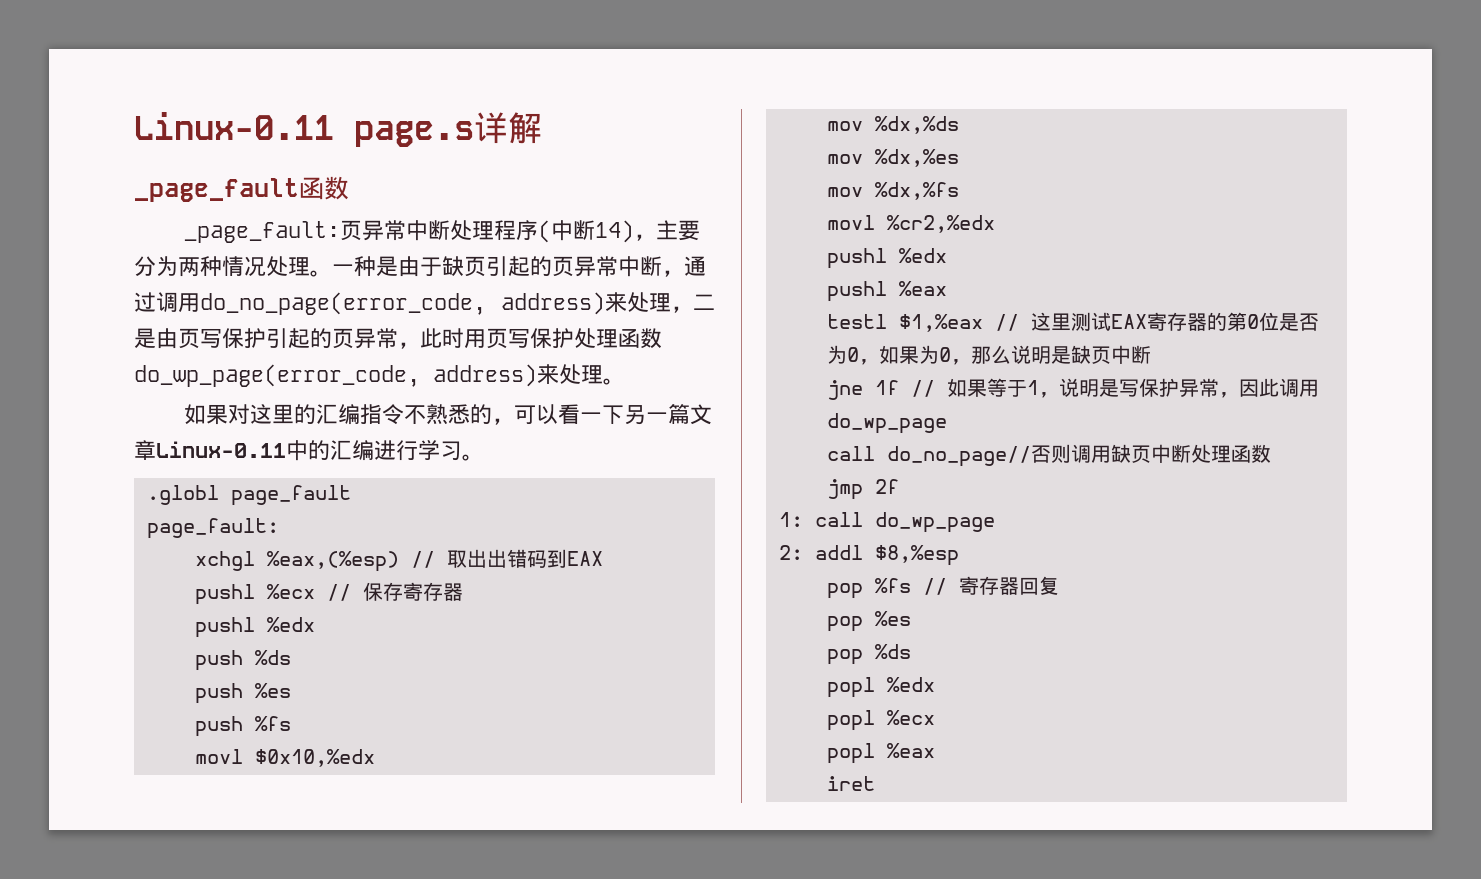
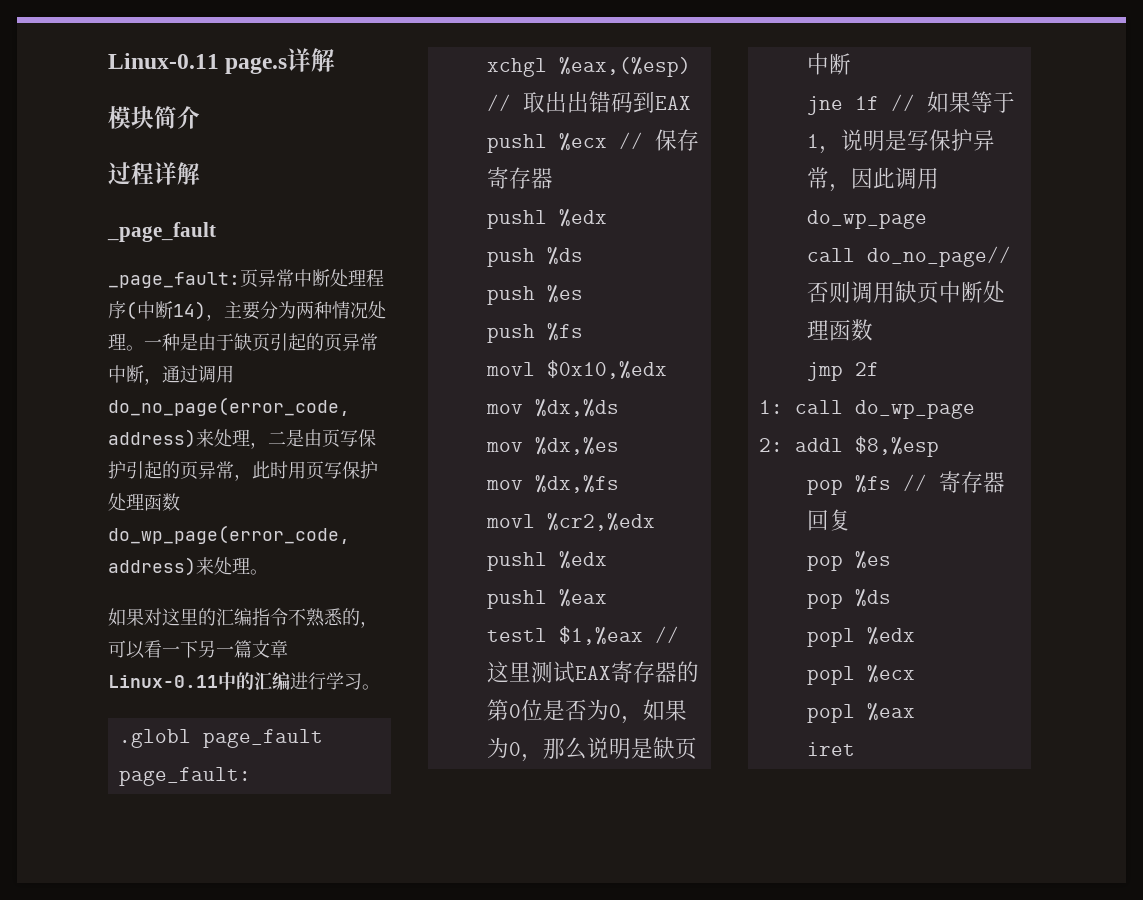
+ 模块简介
+ 过程详解
- _page_fault函数
+ _page_fault

